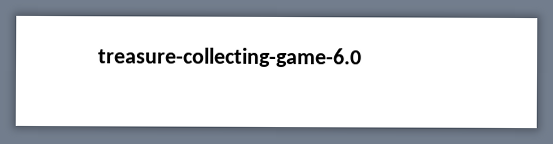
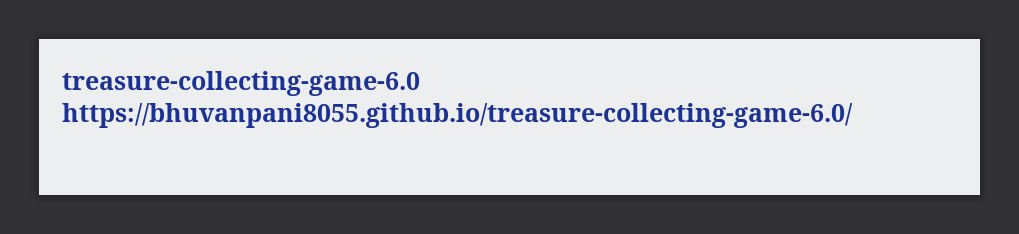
- treasure-collecting-game-6.0
+ treasure-collecting-game-6.0 https://bhuvanpani8055.github.io/treasure-collecting-game-6.0/

